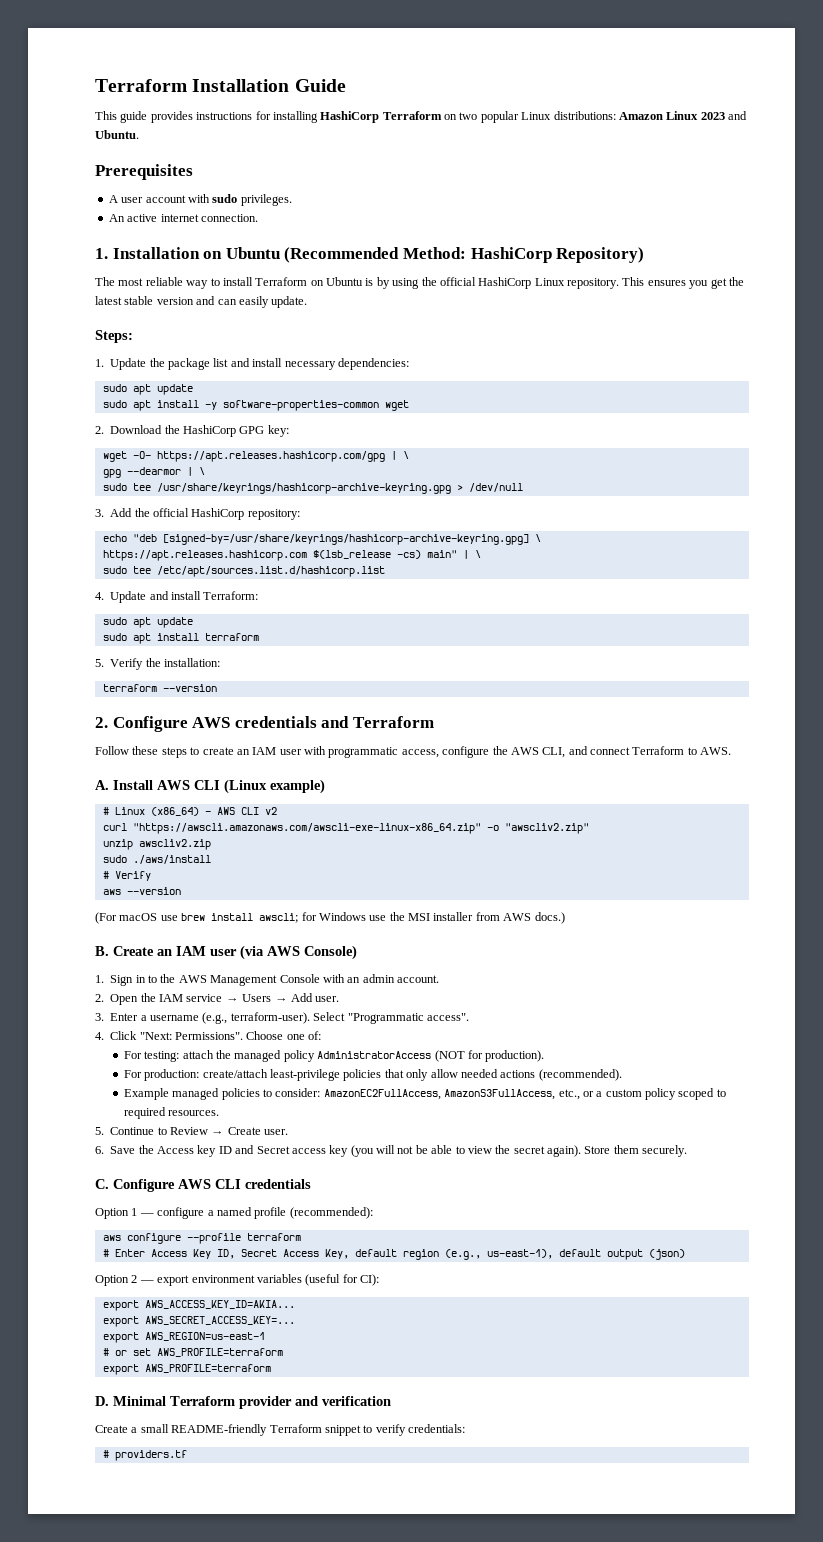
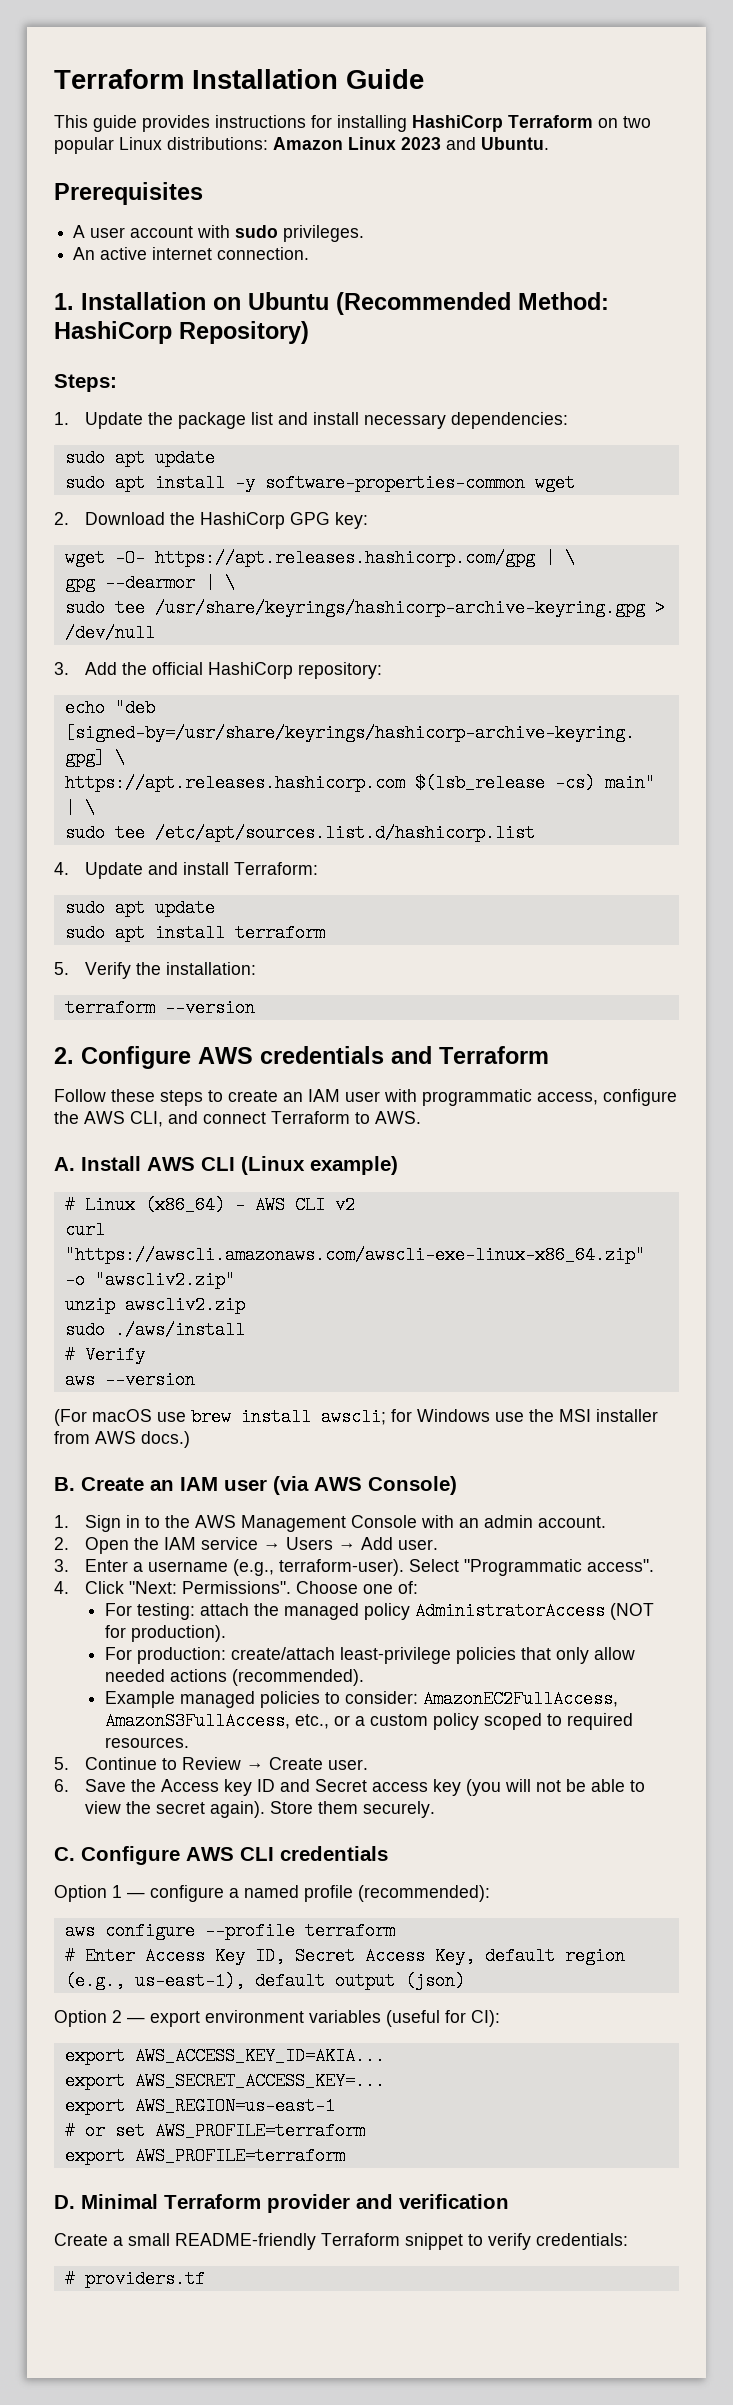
- The most reliable way to install Terraform on Ubuntu is by using the official HashiCorp Linux repository. This ensures you get the latest stable version and can easily update.

